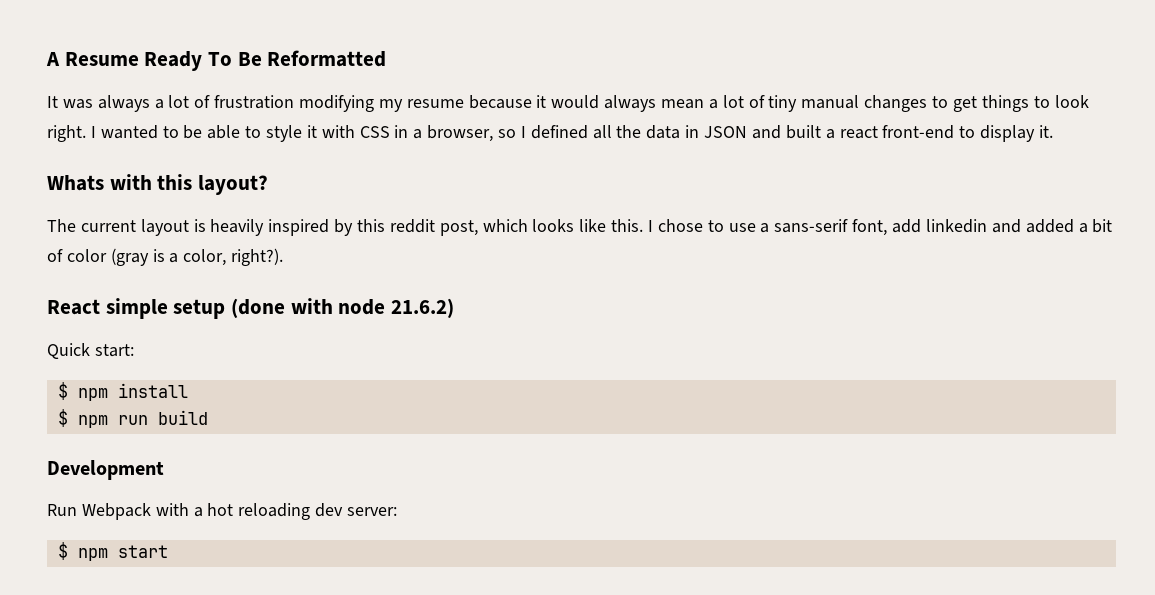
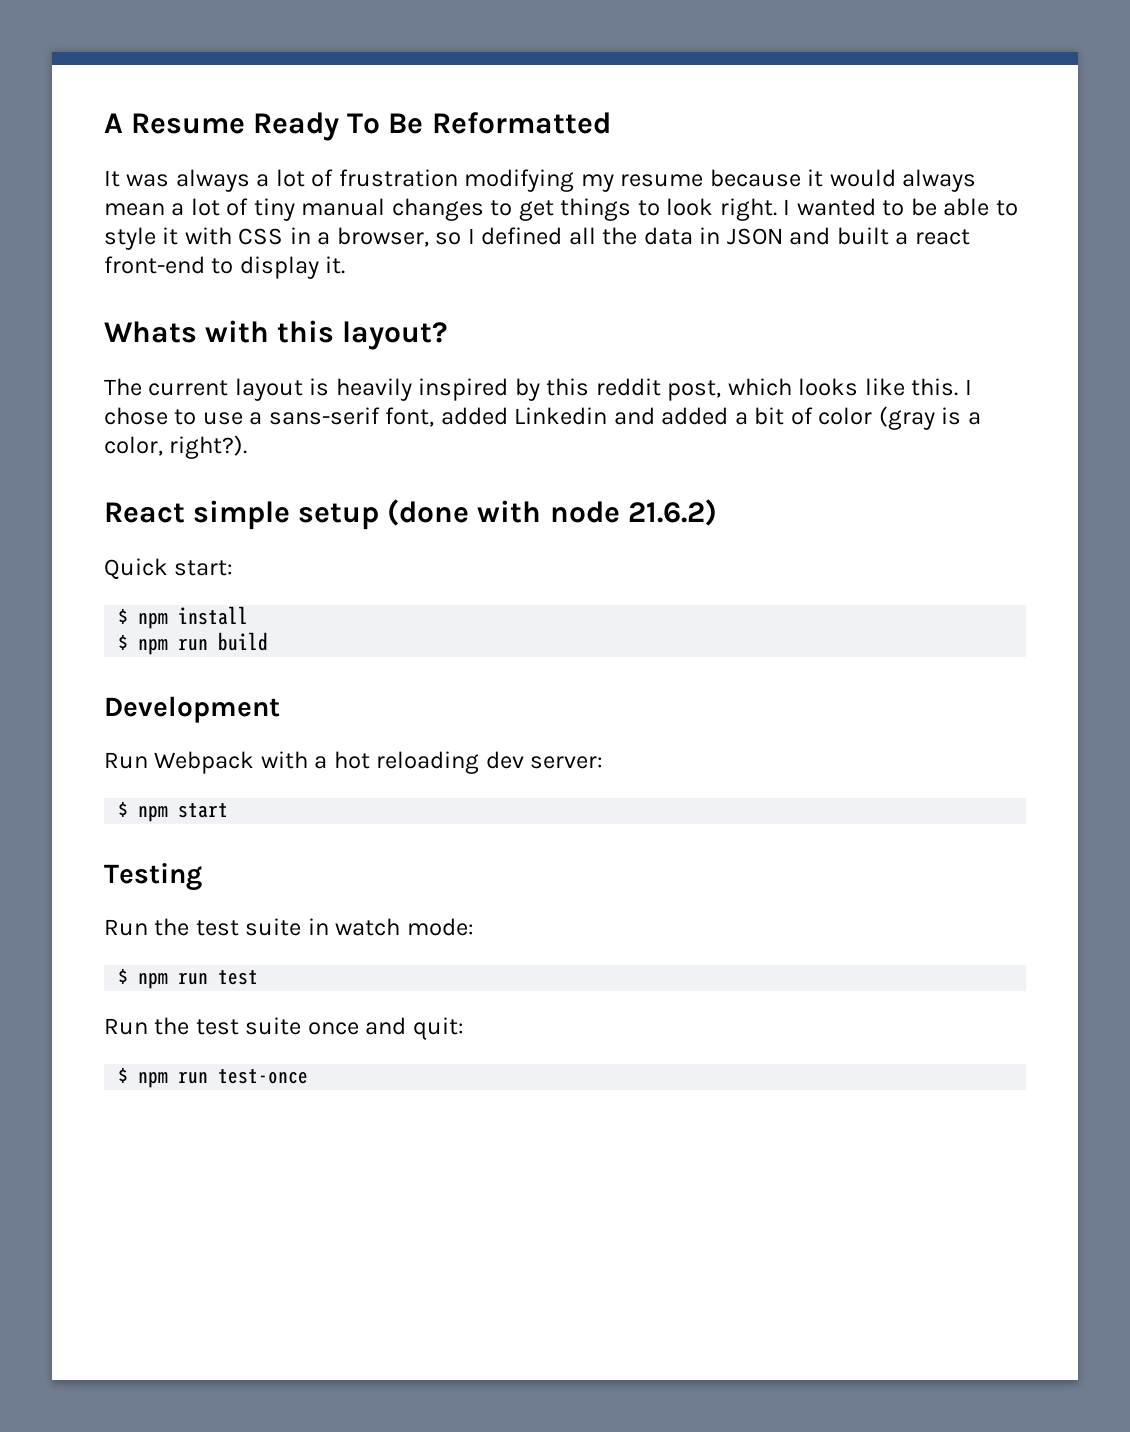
- I chose to use a sans-serif font, add linkedin and added a bit of color (gray is a color, right?).
+ I chose to use a sans-serif font, added Linkedin and added a bit of color (gray is a color, right?).
+ Testing
+ Run the test suite in watch mode:
+ $ npm run test
+ Run the test suite once and quit:
+ $ npm run test-once

